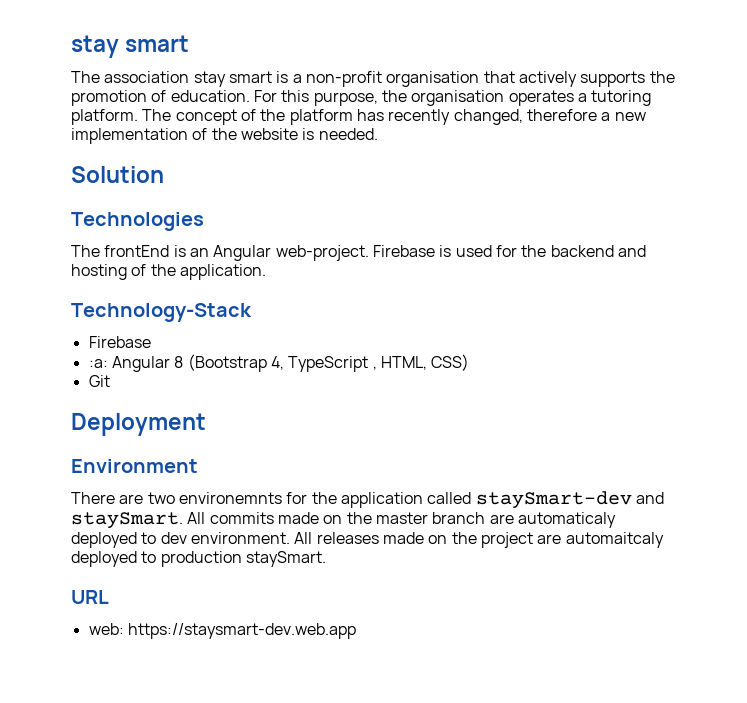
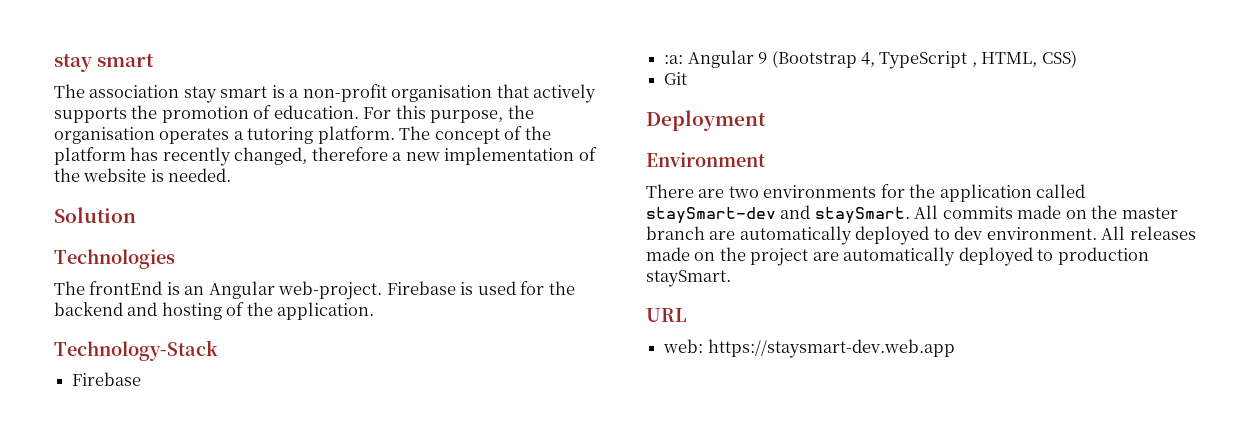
- :a: Angular 8 (Bootstrap 4, TypeScript , HTML, CSS)
+ :a: Angular 9 (Bootstrap 4, TypeScript , HTML, CSS)
- There are two environemnts for the application called staySmart-dev and staySmart.
+ There are two environments for the application called staySmart-dev and staySmart.
- All commits made on the master branch are automaticaly deployed to dev environment.
+ All commits made on the master branch are automatically deployed to dev environment.
- All releases made on the project are automaitcaly deployed to production staySmart.
+ All releases made on the project are automatically deployed to production staySmart.

